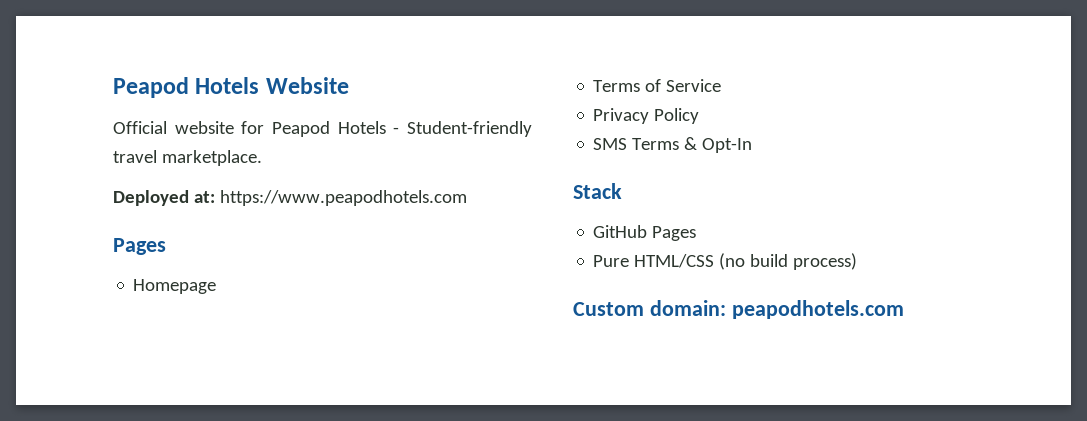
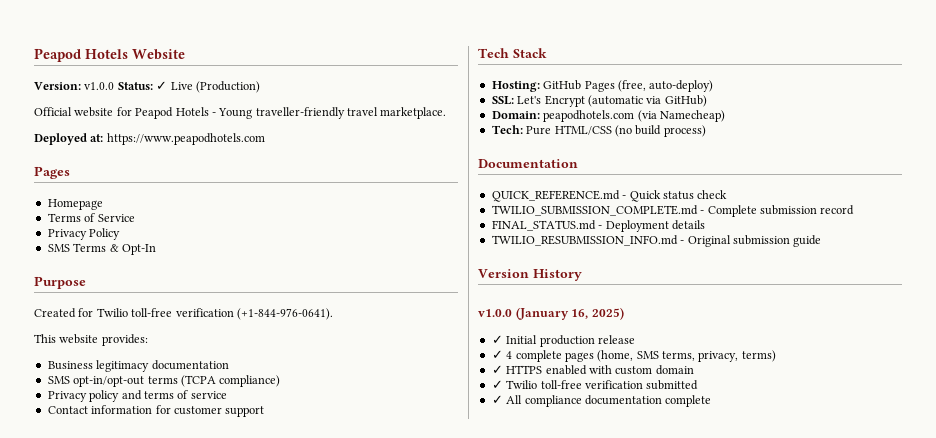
+ Version: v1.0.0 Status: ✓ Live (Production)
- Official website for Peapod Hotels - Student-friendly travel marketplace.
+ Official website for Peapod Hotels - Young traveller-friendly travel marketplace.
- Stack
+ Purpose
+ Created for Twilio toll-free verification (+1-844-976-0641).
+ This website provides:
+ Business legitimacy documentation
+ SMS opt-in/opt-out terms (TCPA compliance)
+ Privacy policy and terms of service
+ Contact information for customer support
+ Tech Stack
- GitHub Pages
- Pure HTML/CSS (no build process)
+ Hosting: GitHub Pages (free, auto-deploy)
+ SSL: Let's Encrypt (automatic via GitHub)
+ Domain: peapodhotels.com (via Namecheap)
+ Tech: Pure HTML/CSS (no build process)
- Custom domain: peapodhotels.com
+ Documentation
+ QUICK_REFERENCE.md - Quick status check
+ TWILIO_SUBMISSION_COMPLETE.md - Complete submission record
+ FINAL_STATUS.md - Deployment details
+ TWILIO_RESUBMISSION_INFO.md - Original submission guide
+ Version History
+ v1.0.0 (January 16, 2025)
+ ✓ Initial production release
+ ✓ 4 complete pages (home, SMS terms, privacy, terms)
+ ✓ HTTPS enabled with custom domain
+ ✓ Twilio toll-free verification submitted
+ ✓ All compliance documentation complete

